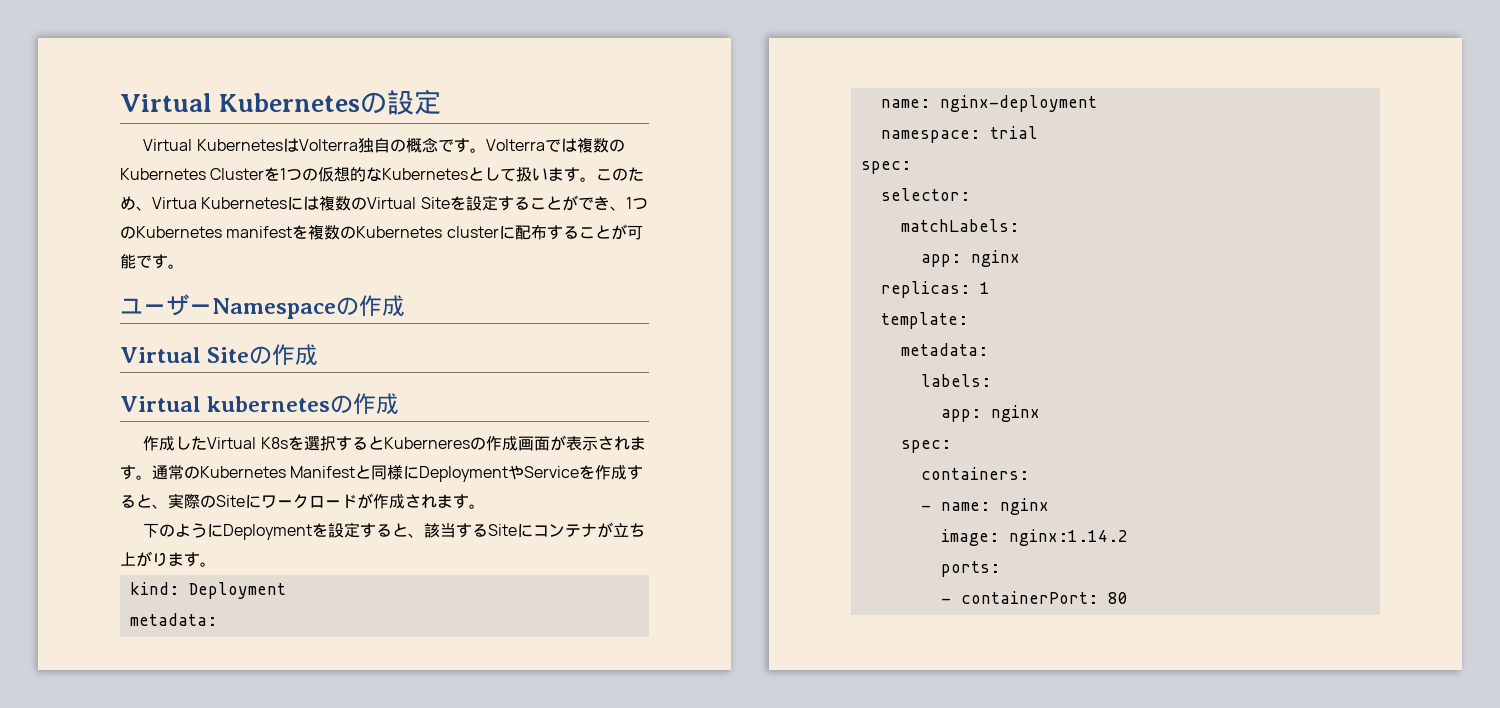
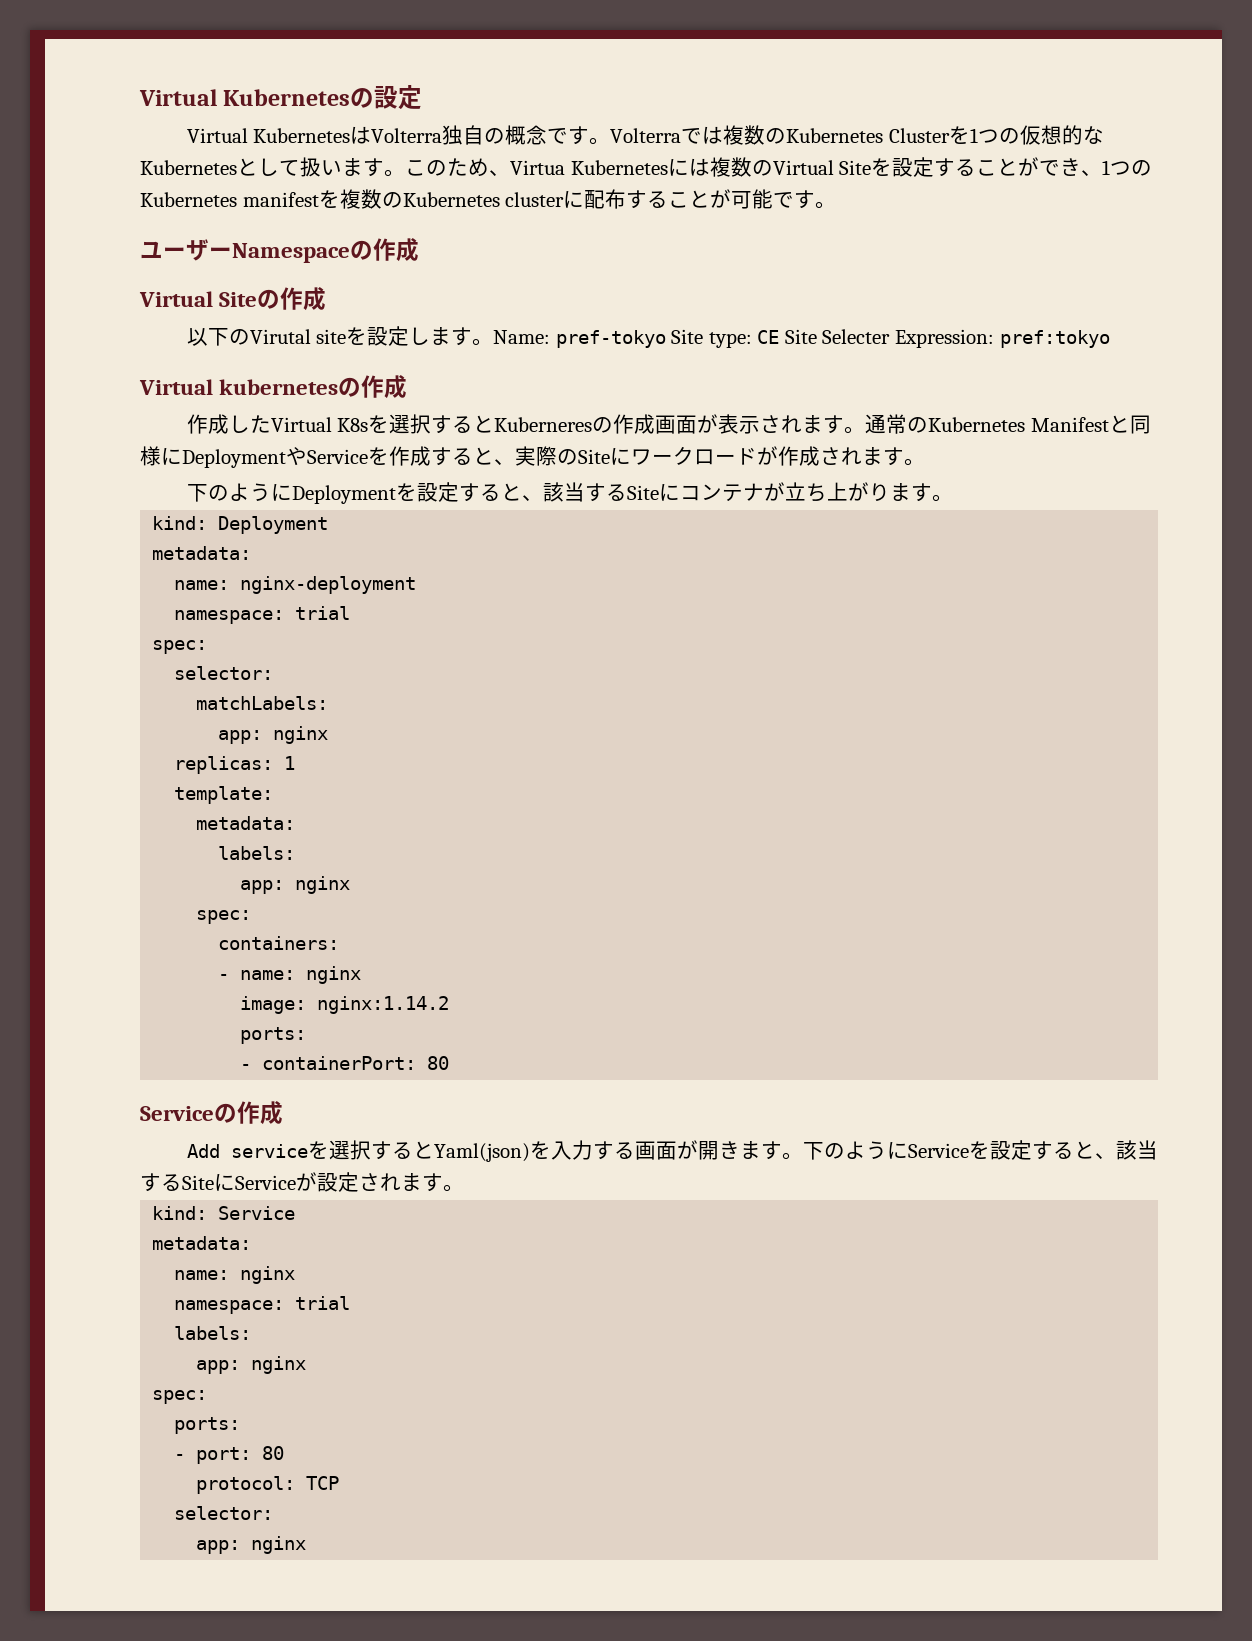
+ 以下のVirutal siteを設定します。Name: pref-tokyo Site type: CE Site Selecter Expression: pref:tokyo
+ Serviceの作成
+ Add serviceを選択するとYaml(json)を入力する画面が開きます。下のようにServiceを設定すると、該当するSiteにServiceが設定されます。
+ kind: Service
+ metadata:
+ name: nginx
+ namespace: trial
+ labels:
+ app: nginx
+ spec:
+ ports:
+ - port: 80
+ protocol: TCP
+ selector:
+ app: nginx

